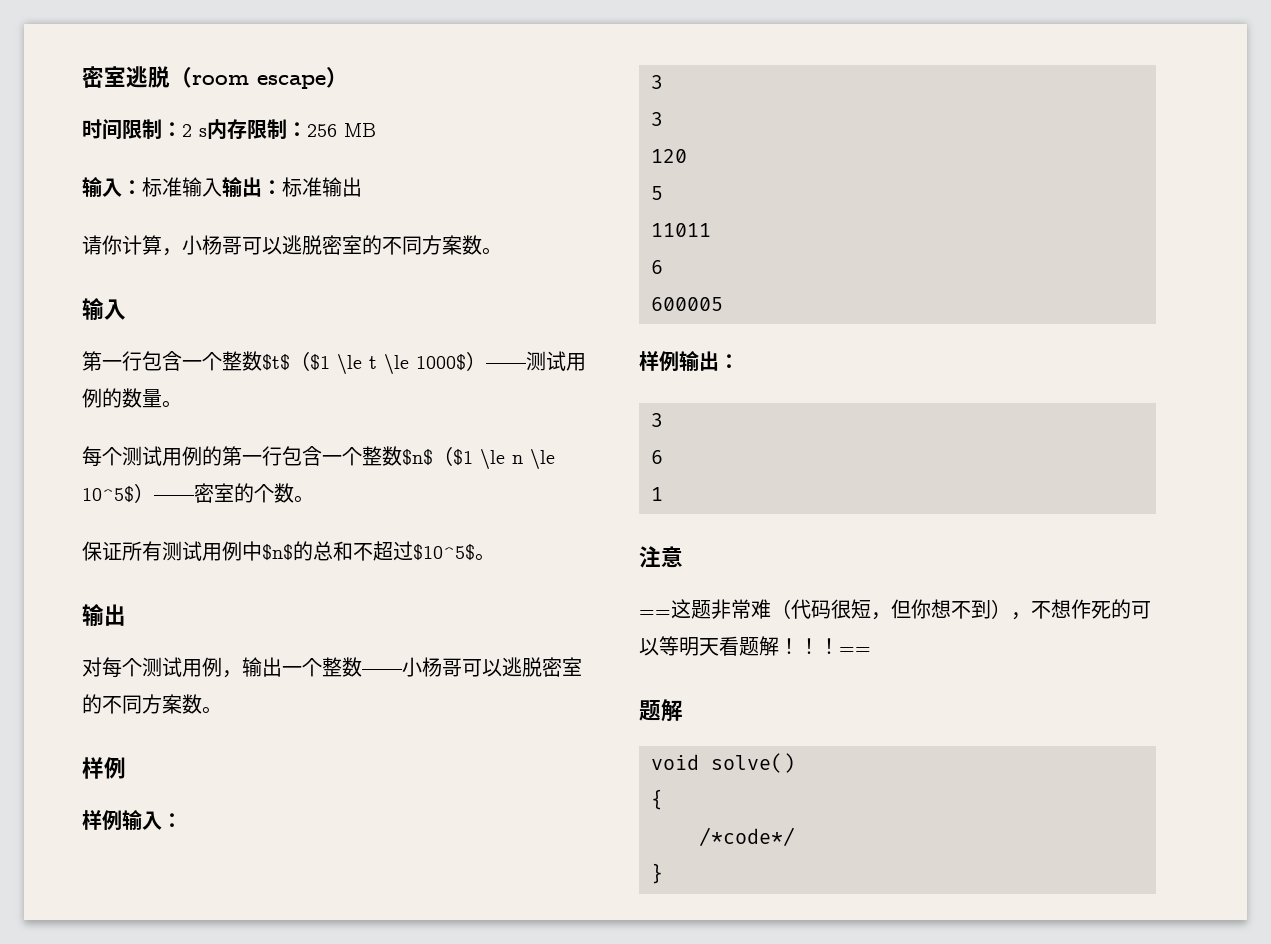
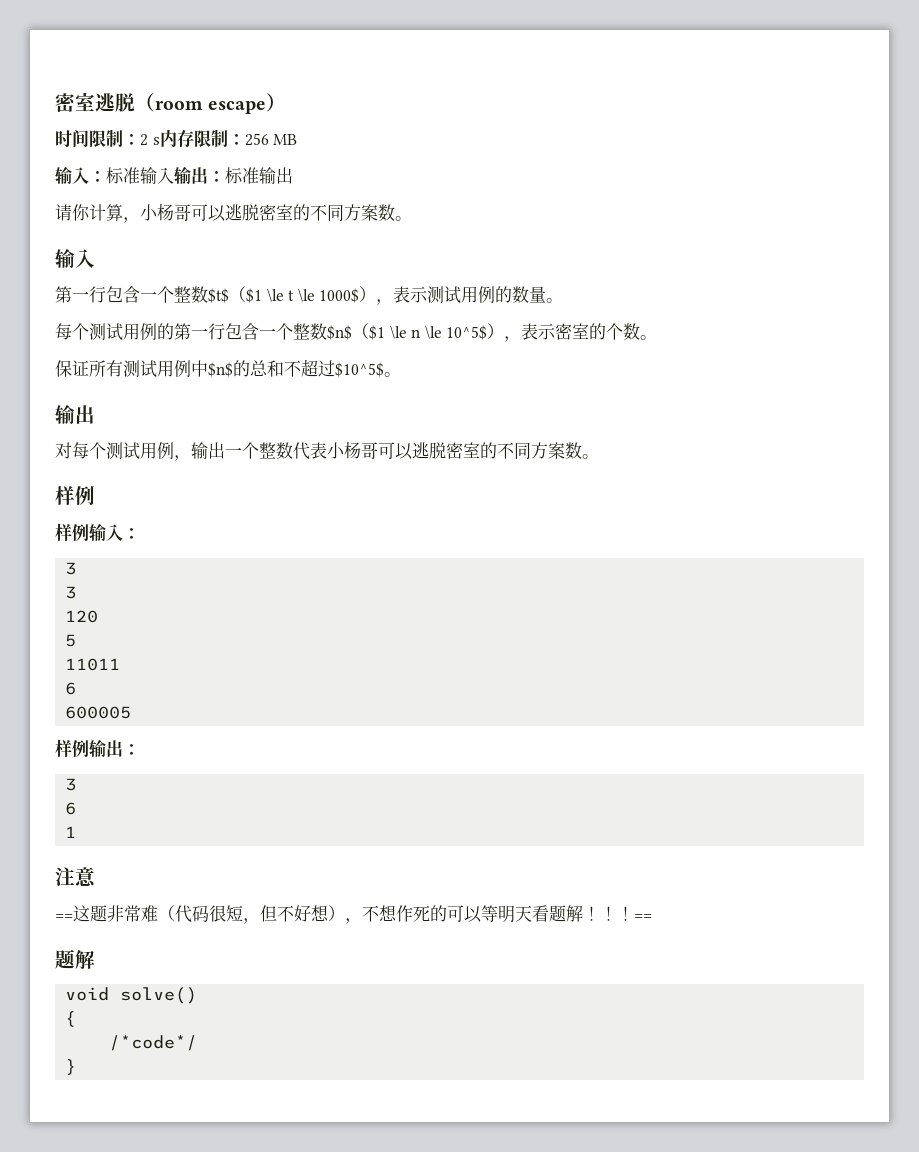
- 第一行包含一个整数$t$（$1 \le t \le 1000$）——测试用例的数量。
+ 第一行包含一个整数$t$（$1 \le t \le 1000$），表示测试用例的数量。
- 每个测试用例的第一行包含一个整数$n$（$1 \le n \le 10^5$）——密室的个数。
+ 每个测试用例的第一行包含一个整数$n$（$1 \le n \le 10^5$），表示密室的个数。
- 对每个测试用例，输出一个整数——小杨哥可以逃脱密室的不同方案数。
+ 对每个测试用例，输出一个整数代表小杨哥可以逃脱密室的不同方案数。
- ==这题非常难（代码很短，但你想不到），不想作死的可以等明天看题解！
+ ==这题非常难（代码很短，但不好想），不想作死的可以等明天看题解！

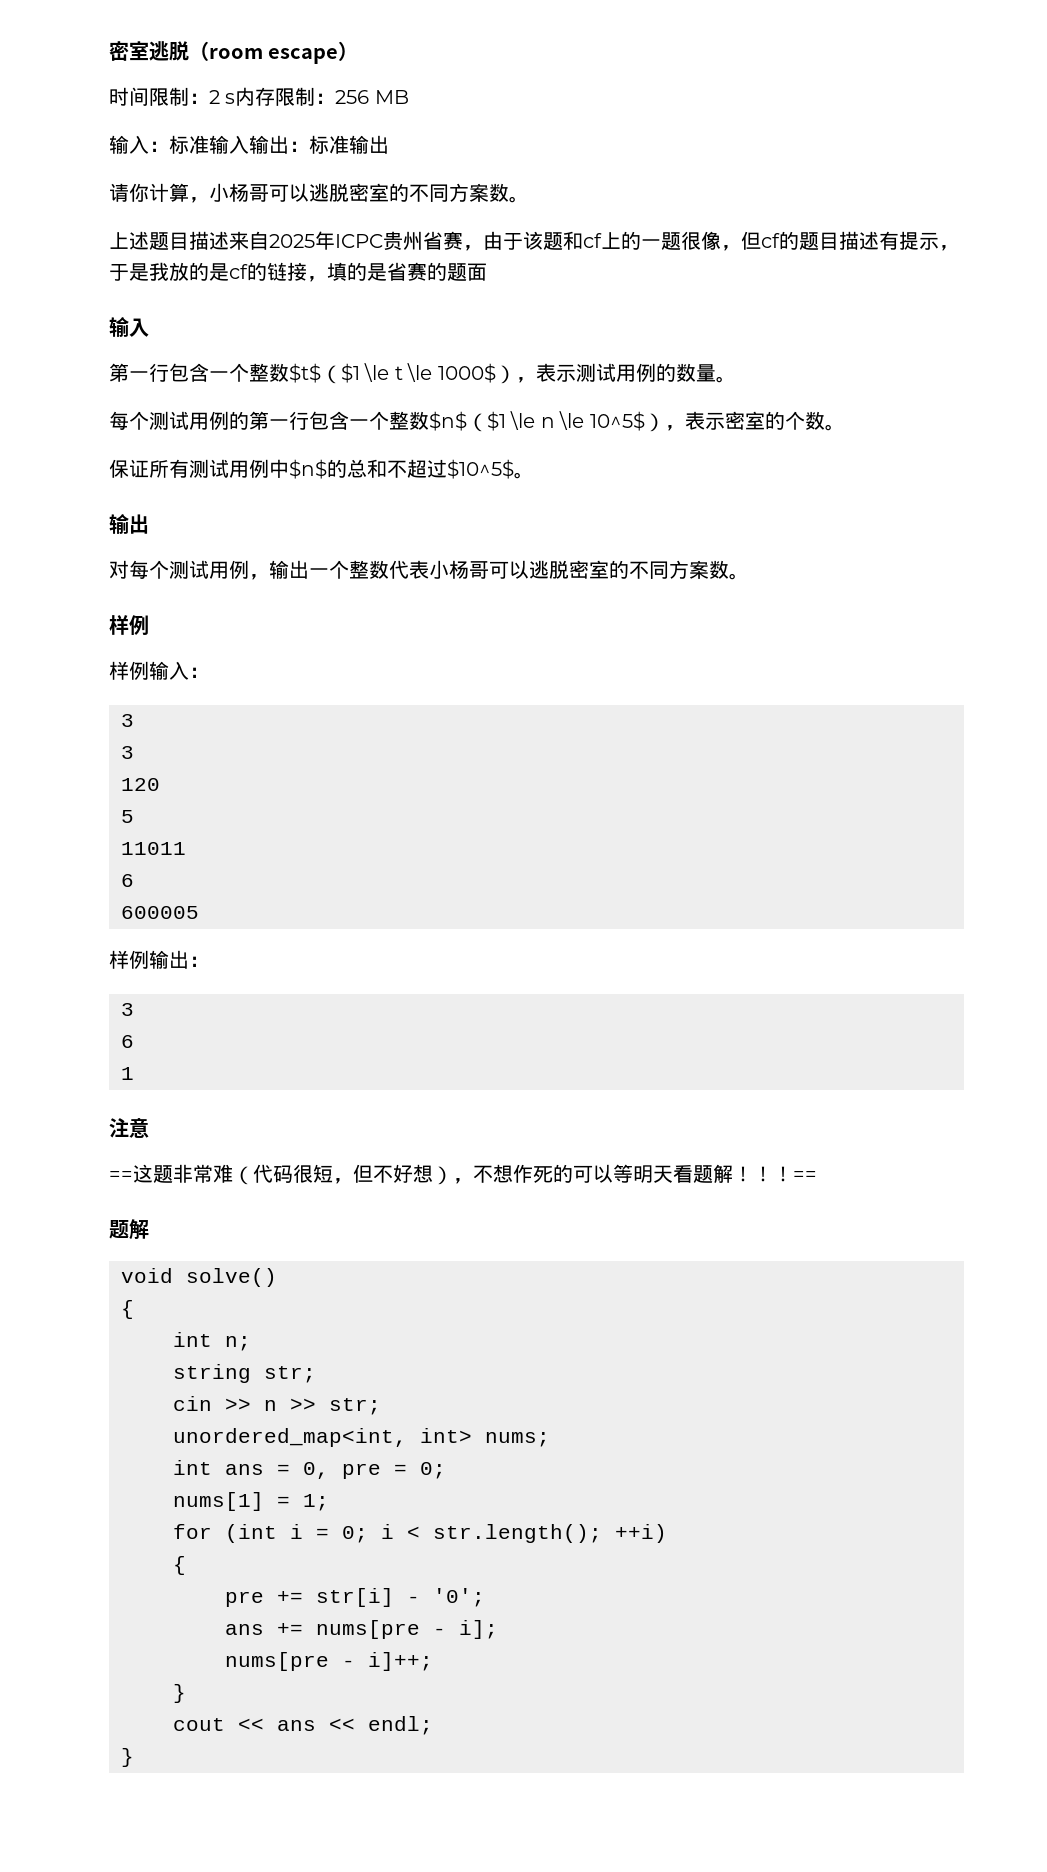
+ 上述题目描述来自2025年ICPC贵州省赛，由于该题和cf上的一题很像，但cf的题目描述有提示，于是我放的是cf的链接，填的是省赛的题面
- /*code*/
+ int n;
+ string str;
+ cin >> n >> str;
+ unordered_map<int, int> nums;
+ int ans = 0, pre = 0;
+ nums[1] = 1;
+ for (int i = 0; i < str.length(); ++i)
+ {
+ pre += str[i] - '0';
+ ans += nums[pre - i];
+ nums[pre - i]++;
+ }
+ cout << ans << endl;

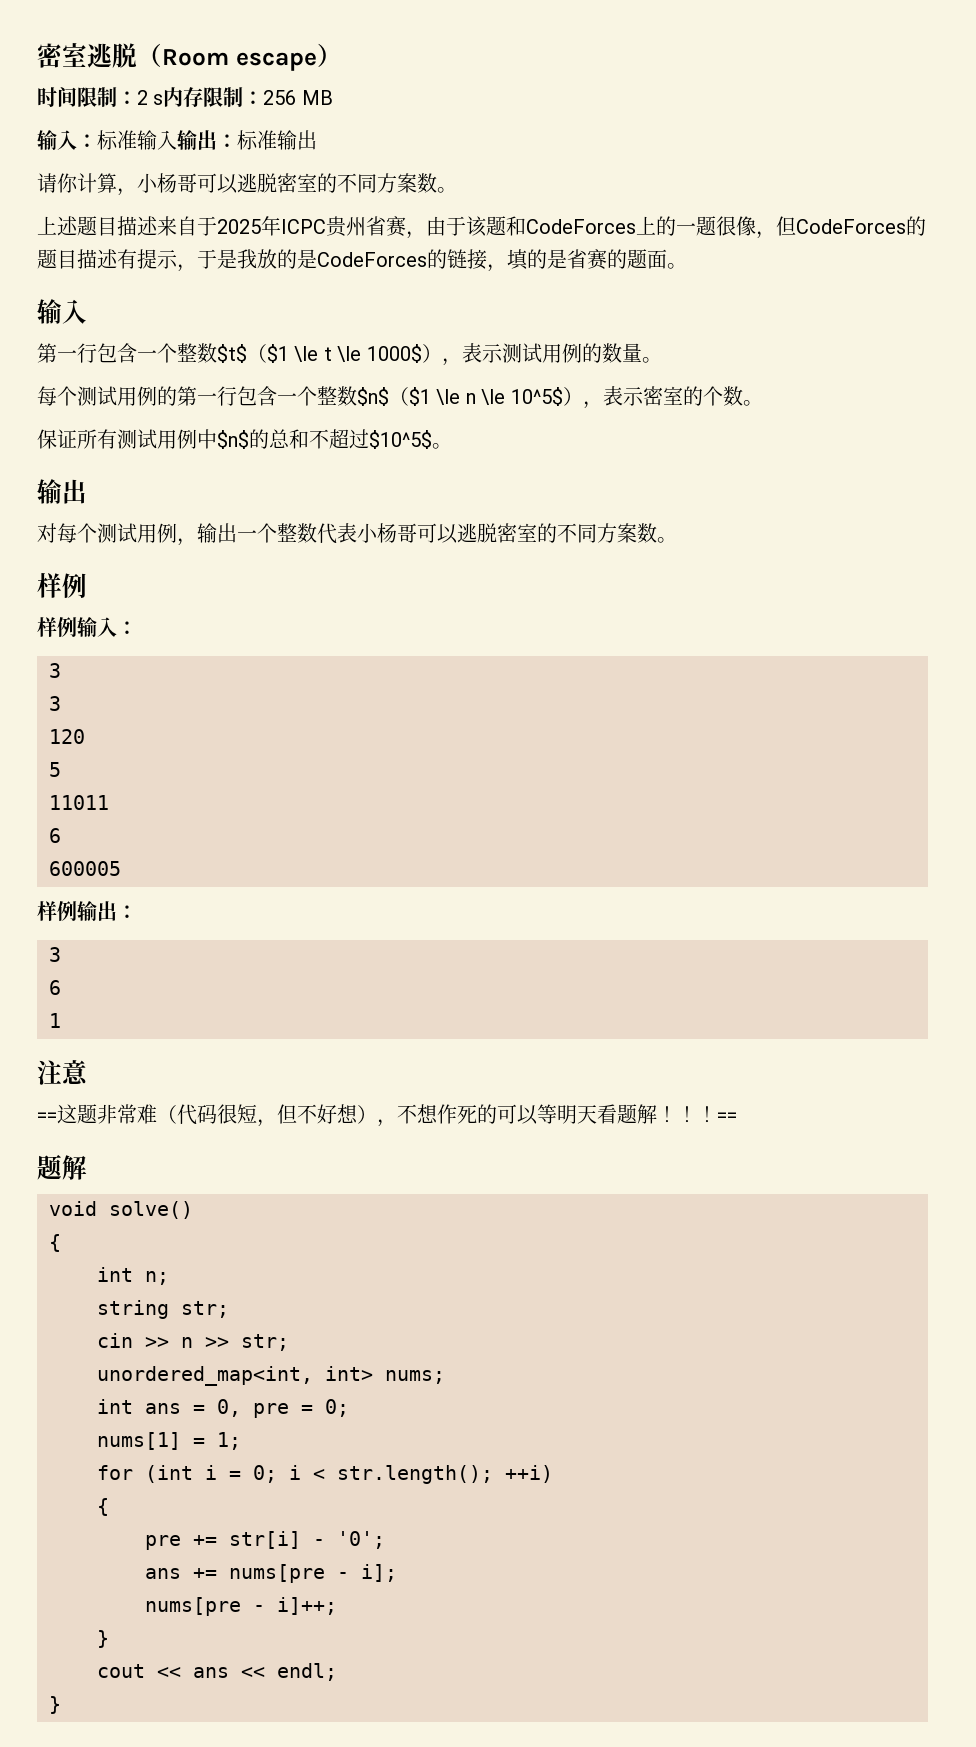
- 密室逃脱（room escape）
+ 密室逃脱（Room escape）
- 上述题目描述来自2025年ICPC贵州省赛，由于该题和cf上的一题很像，但cf的题目描述有提示，于是我放的是cf的链接，填的是省赛的题面
+ 上述题目描述来自于2025年ICPC贵州省赛，由于该题和CodeForces上的一题很像，但CodeForces的题目描述有提示，于是我放的是CodeForces的链接，填的是省赛的题面。

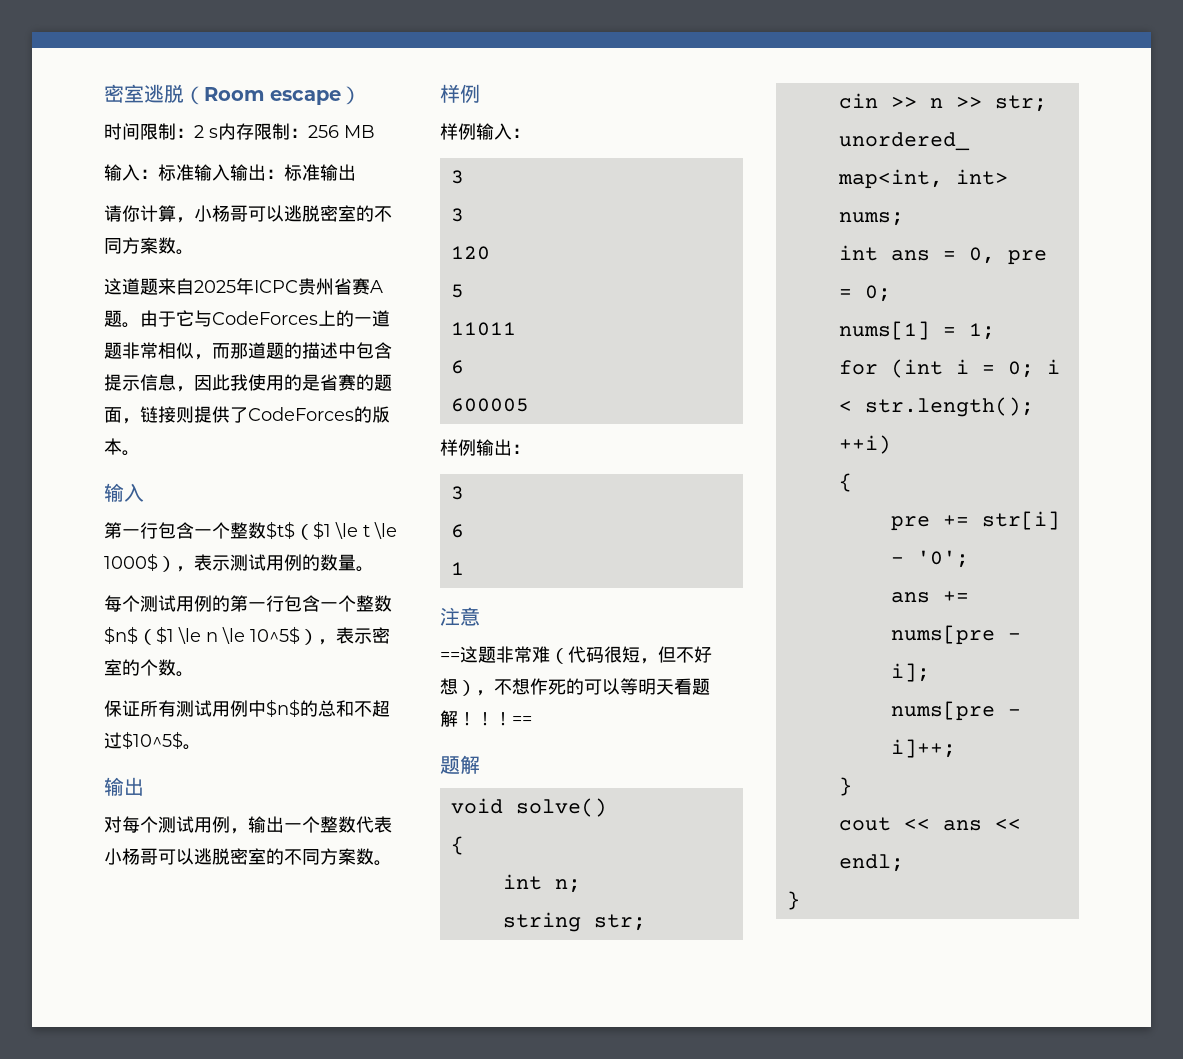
- 上述题目描述来自于2025年ICPC贵州省赛，由于该题和CodeForces上的一题很像，但CodeForces的题目描述有提示，于是我放的是CodeForces的链接，填的是省赛的题面。
+ 这道题来自2025年ICPC贵州省赛A题。由于它与CodeForces上的一道题非常相似，而那道题的描述中包含提示信息，因此我使用的是省赛的题面，链接则提供了CodeForces的版本。

